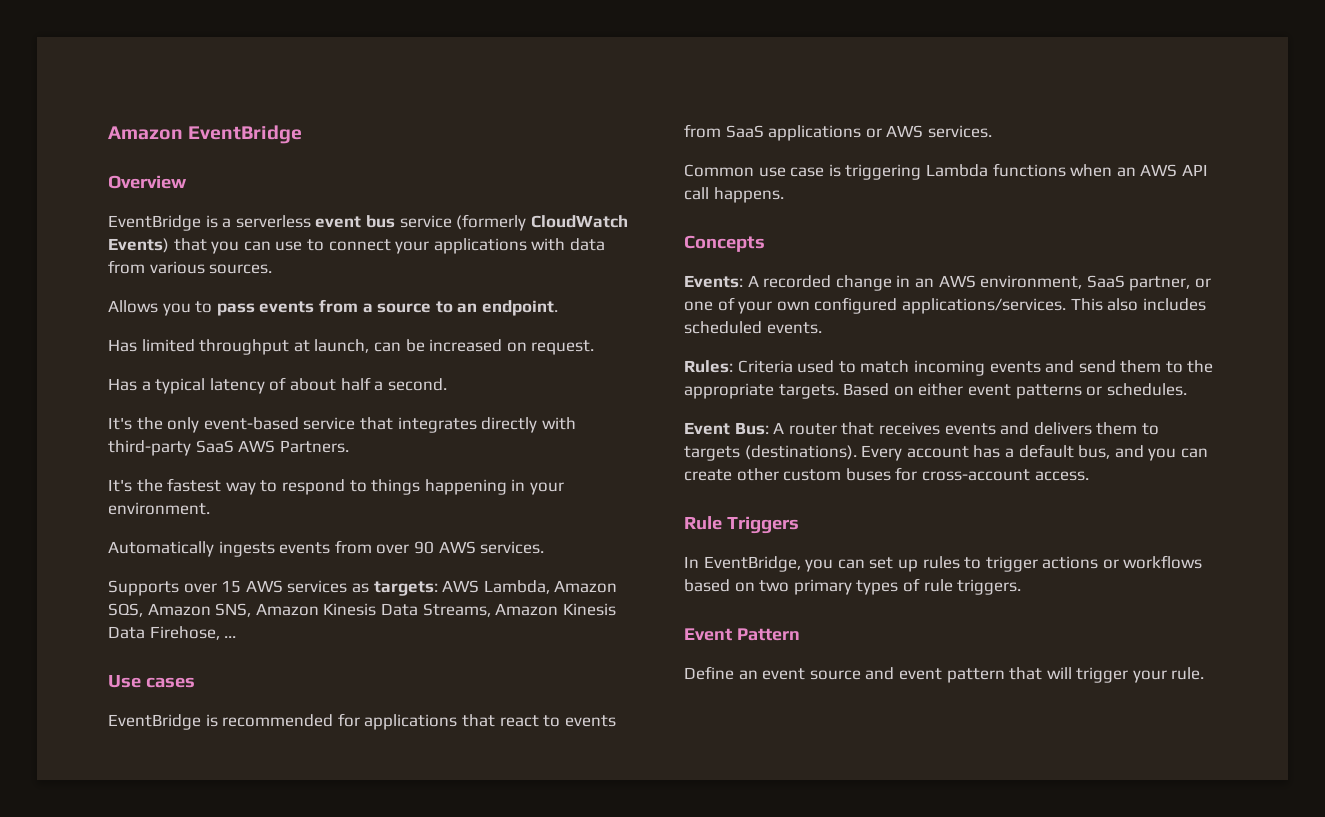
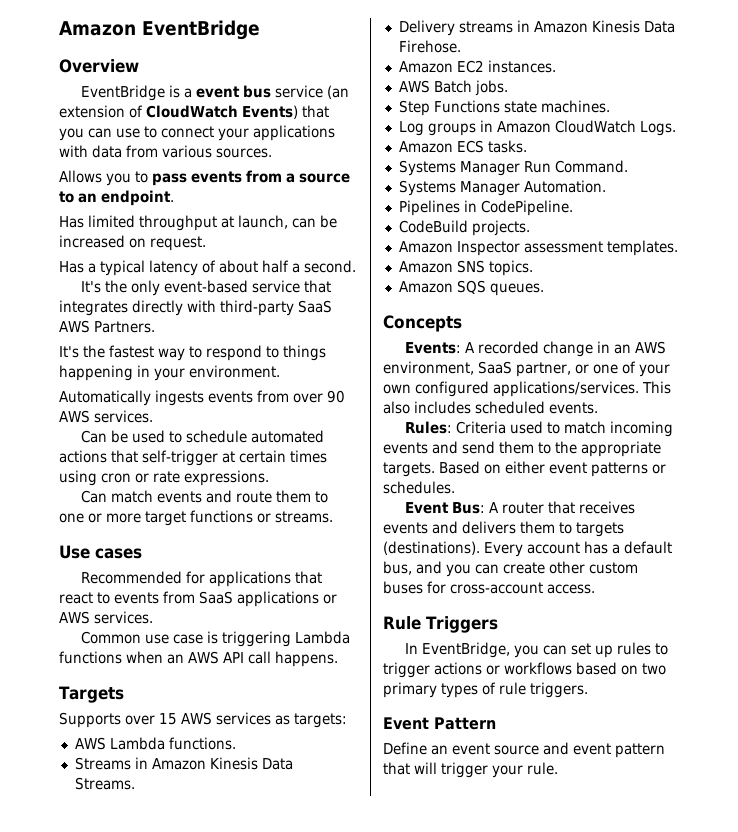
- EventBridge is a serverless event bus service (formerly CloudWatch Events) that you can use to connect your applications with data from various sources.
+ EventBridge is a event bus service (an extension of CloudWatch Events) that you can use to connect your applications with data from various sources.
- Supports over 15 AWS services as targets: AWS Lambda, Amazon SQS, Amazon SNS, Amazon Kinesis Data Streams, Amazon Kinesis Data Firehose, ...
+ Can be used to schedule automated actions that self-trigger at certain times using cron or rate expressions.
+ Can match events and route them to one or more target functions or streams.
- EventBridge is recommended for applications that react to events from SaaS applications or AWS services.
+ Recommended for applications that react to events from SaaS applications or AWS services.
+ Targets
+ Supports over 15 AWS services as targets:
+ AWS Lambda functions.
+ Streams in Amazon Kinesis Data Streams.
+ Delivery streams in Amazon Kinesis Data Firehose.
+ Amazon EC2 instances.
+ AWS Batch jobs.
+ Step Functions state machines.
+ Log groups in Amazon CloudWatch Logs.
+ Amazon ECS tasks.
+ Systems Manager Run Command.
+ Systems Manager Automation.
+ Pipelines in CodePipeline.
+ CodeBuild projects.
+ Amazon Inspector assessment templates.
+ Amazon SNS topics.
+ Amazon SQS queues.

